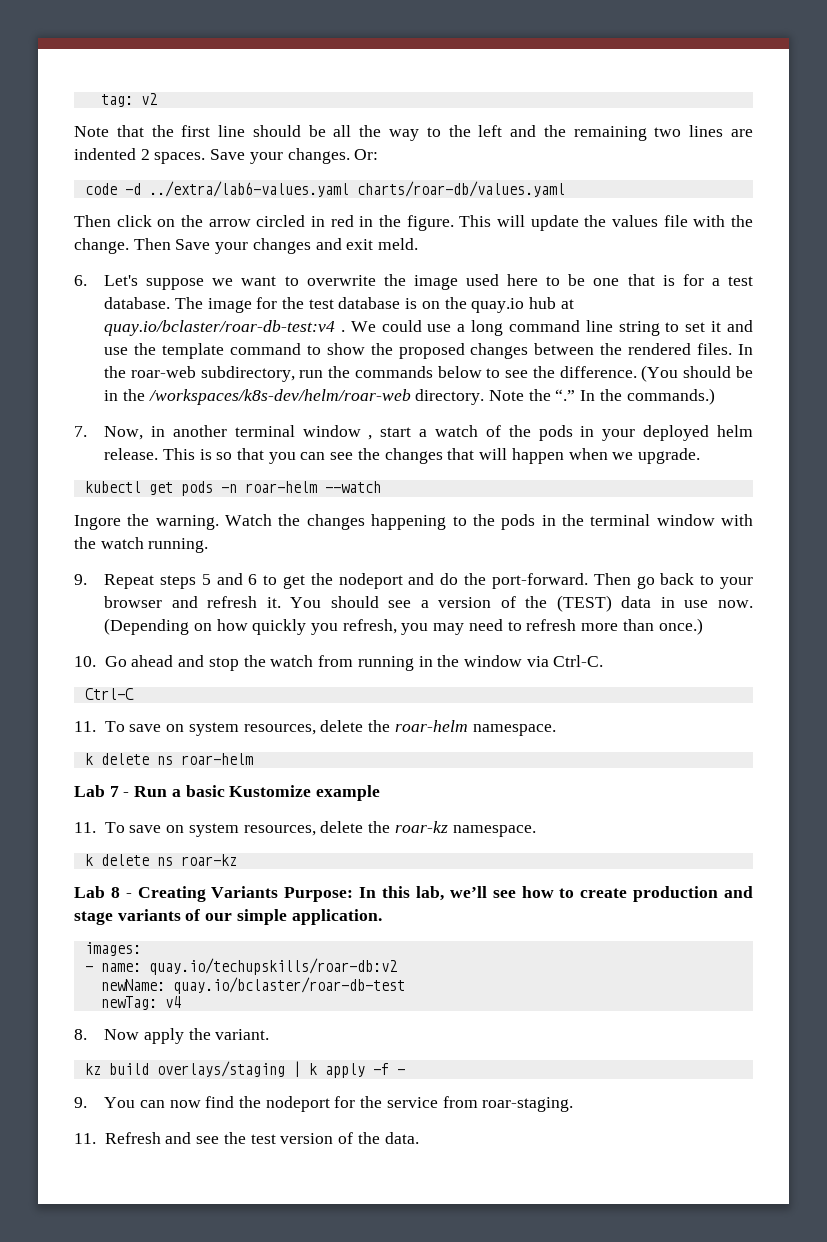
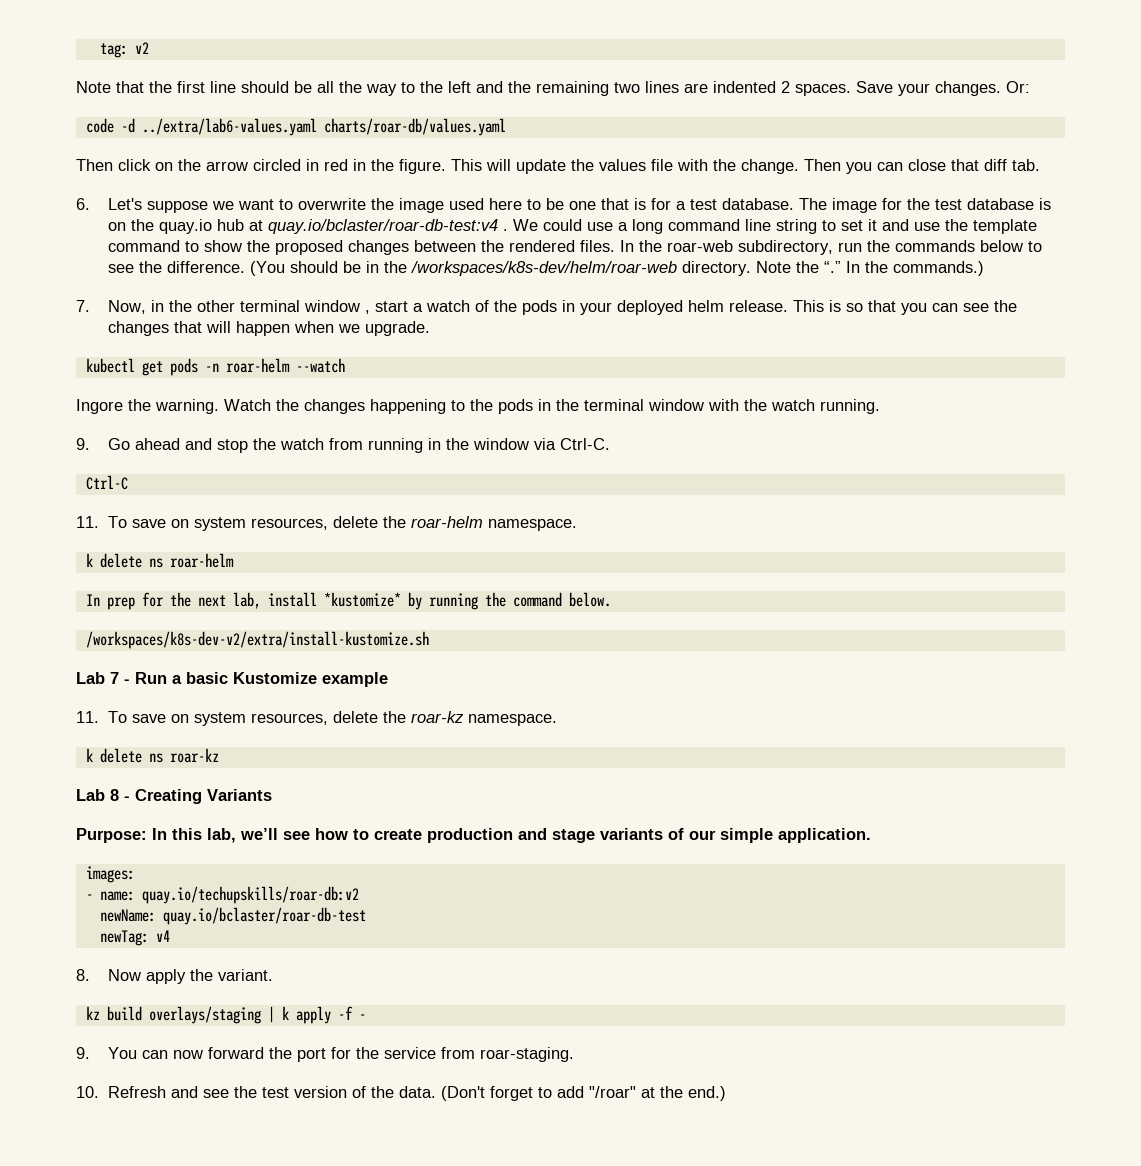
- Then Save your changes and exit meld.
+ Then you can close that diff tab.
- 7. Now, in another terminal window , start a watch of the pods in your deployed helm release.
+ 7. Now, in the other terminal window , start a watch of the pods in your deployed helm release.
- 9. Repeat steps 5 and 6 to get the nodeport and do the port-forward. Then go back to your browser and refresh it. You should see a version of the (TEST) data in use now. (Depending on how quickly you refresh, you may need to refresh more than once.)
- 10. Go ahead and stop the watch from running in the window via Ctrl-C.
+ 9. Go ahead and stop the watch from running in the window via Ctrl-C.
+ In prep for the next lab, install *kustomize* by running the command below.
+ /workspaces/k8s-dev-v2/extra/install-kustomize.sh
- Lab 8 - Creating Variants Purpose: In this lab, we’ll see how to create production and stage variants of our simple application.
+ Lab 8 - Creating Variants
+ Purpose: In this lab, we’ll see how to create production and stage variants of our simple application.
- 9. You can now find the nodeport for the service from roar-staging.
+ 9. You can now forward the port for the service from roar-staging.
- 11. Refresh and see the test version of the data.
+ 10. Refresh and see the test version of the data.
+ (Don't forget to add "/roar" at the end.)

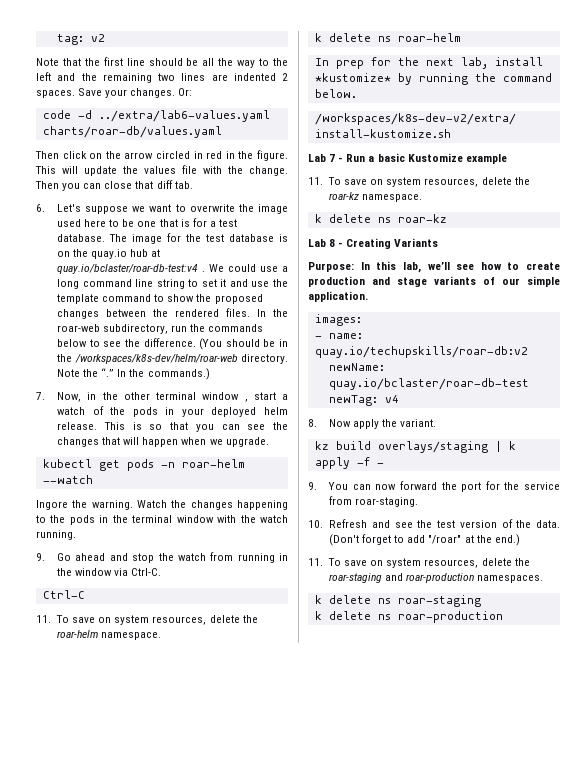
+ 11. To save on system resources, delete the roar-staging and roar-production namespaces.
+ k delete ns roar-staging
+ k delete ns roar-production

